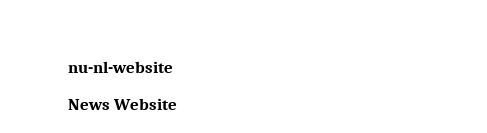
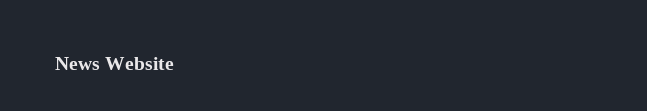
- nu-nl-website

